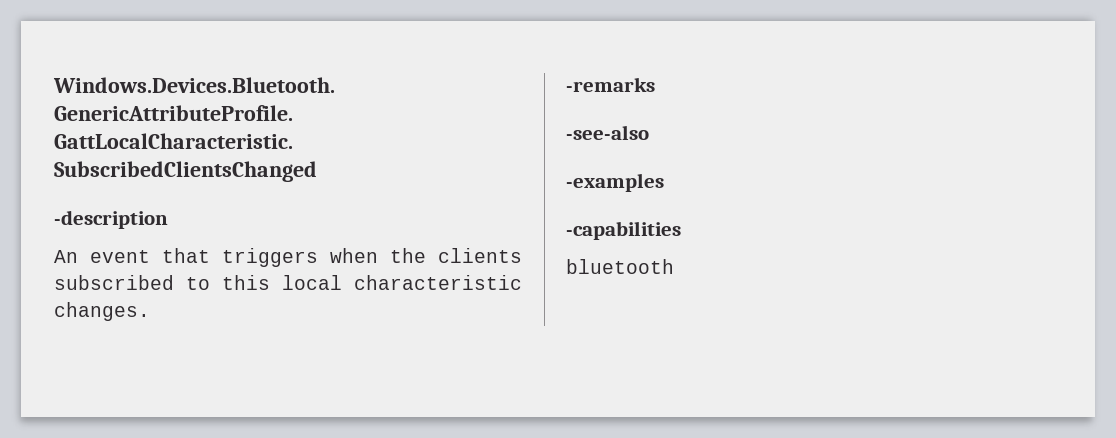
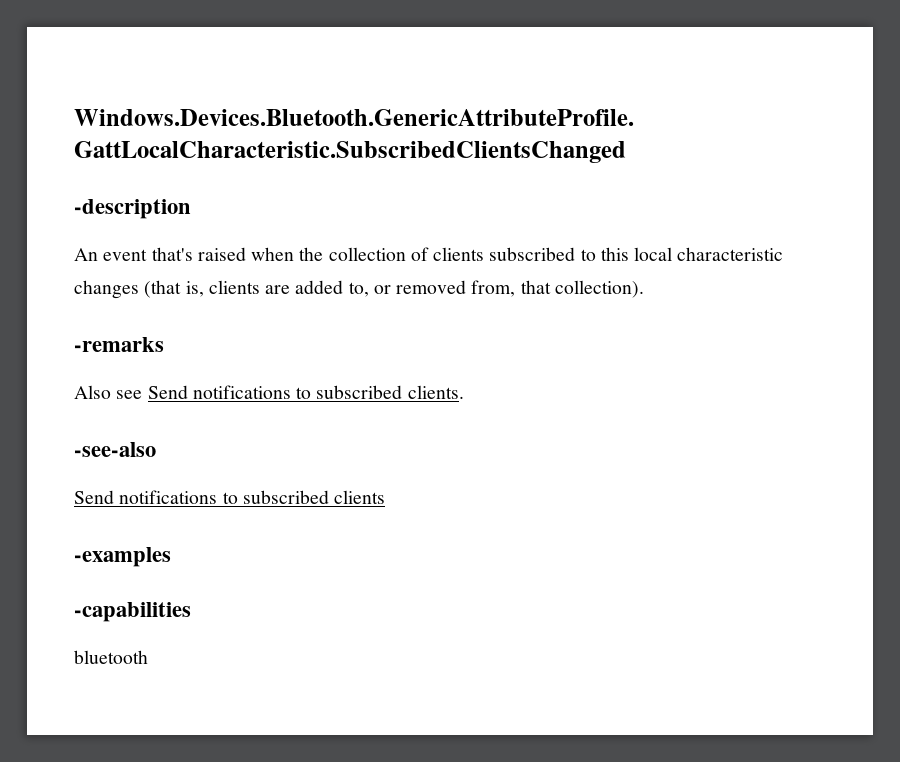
- An event that triggers when the clients subscribed to this local characteristic changes.
+ An event that's raised when the collection of clients subscribed to this local characteristic changes (that is, clients are added to, or removed from, that collection).
  -remarks
+ Also see Send notifications to subscribed clients.
  -see-also
+ Send notifications to subscribed clients

